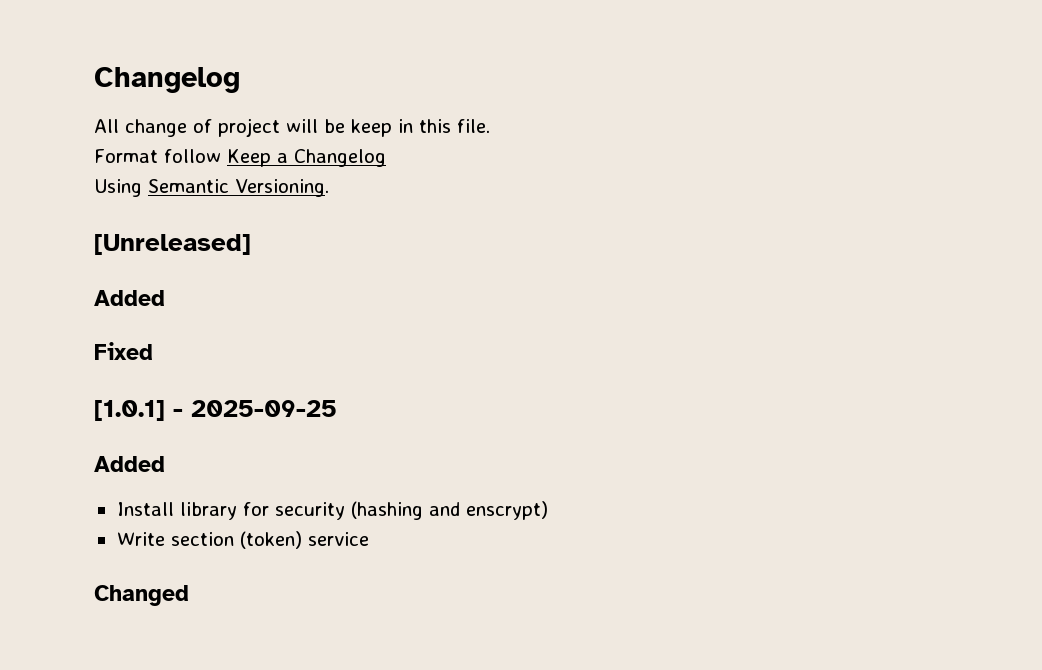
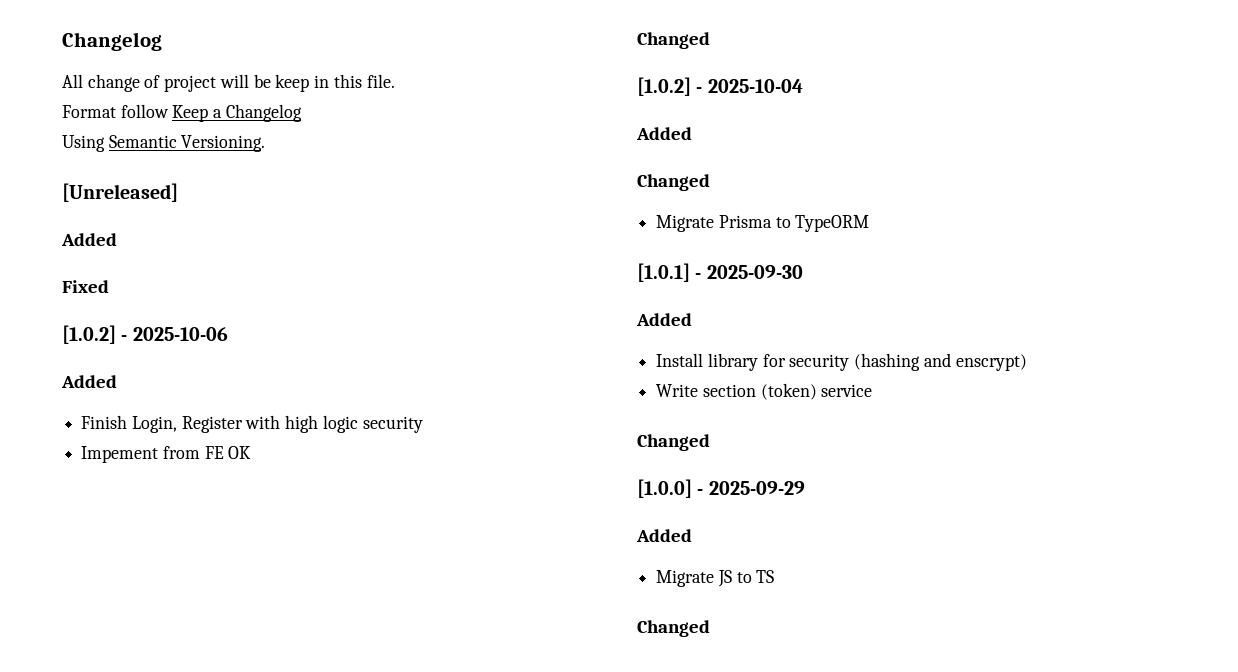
+ [1.0.2] - 2025-10-06
+ Added
+ Finish Login, Register with high logic security
+ Impement from FE OK
+ Changed
+ [1.0.2] - 2025-10-04
+ Added
+ Changed
+ Migrate Prisma to TypeORM
- [1.0.1] - 2025-09-25
+ [1.0.1] - 2025-09-30
+ [1.0.0] - 2025-09-29
+ Added
+ Migrate JS to TS
+ Changed

